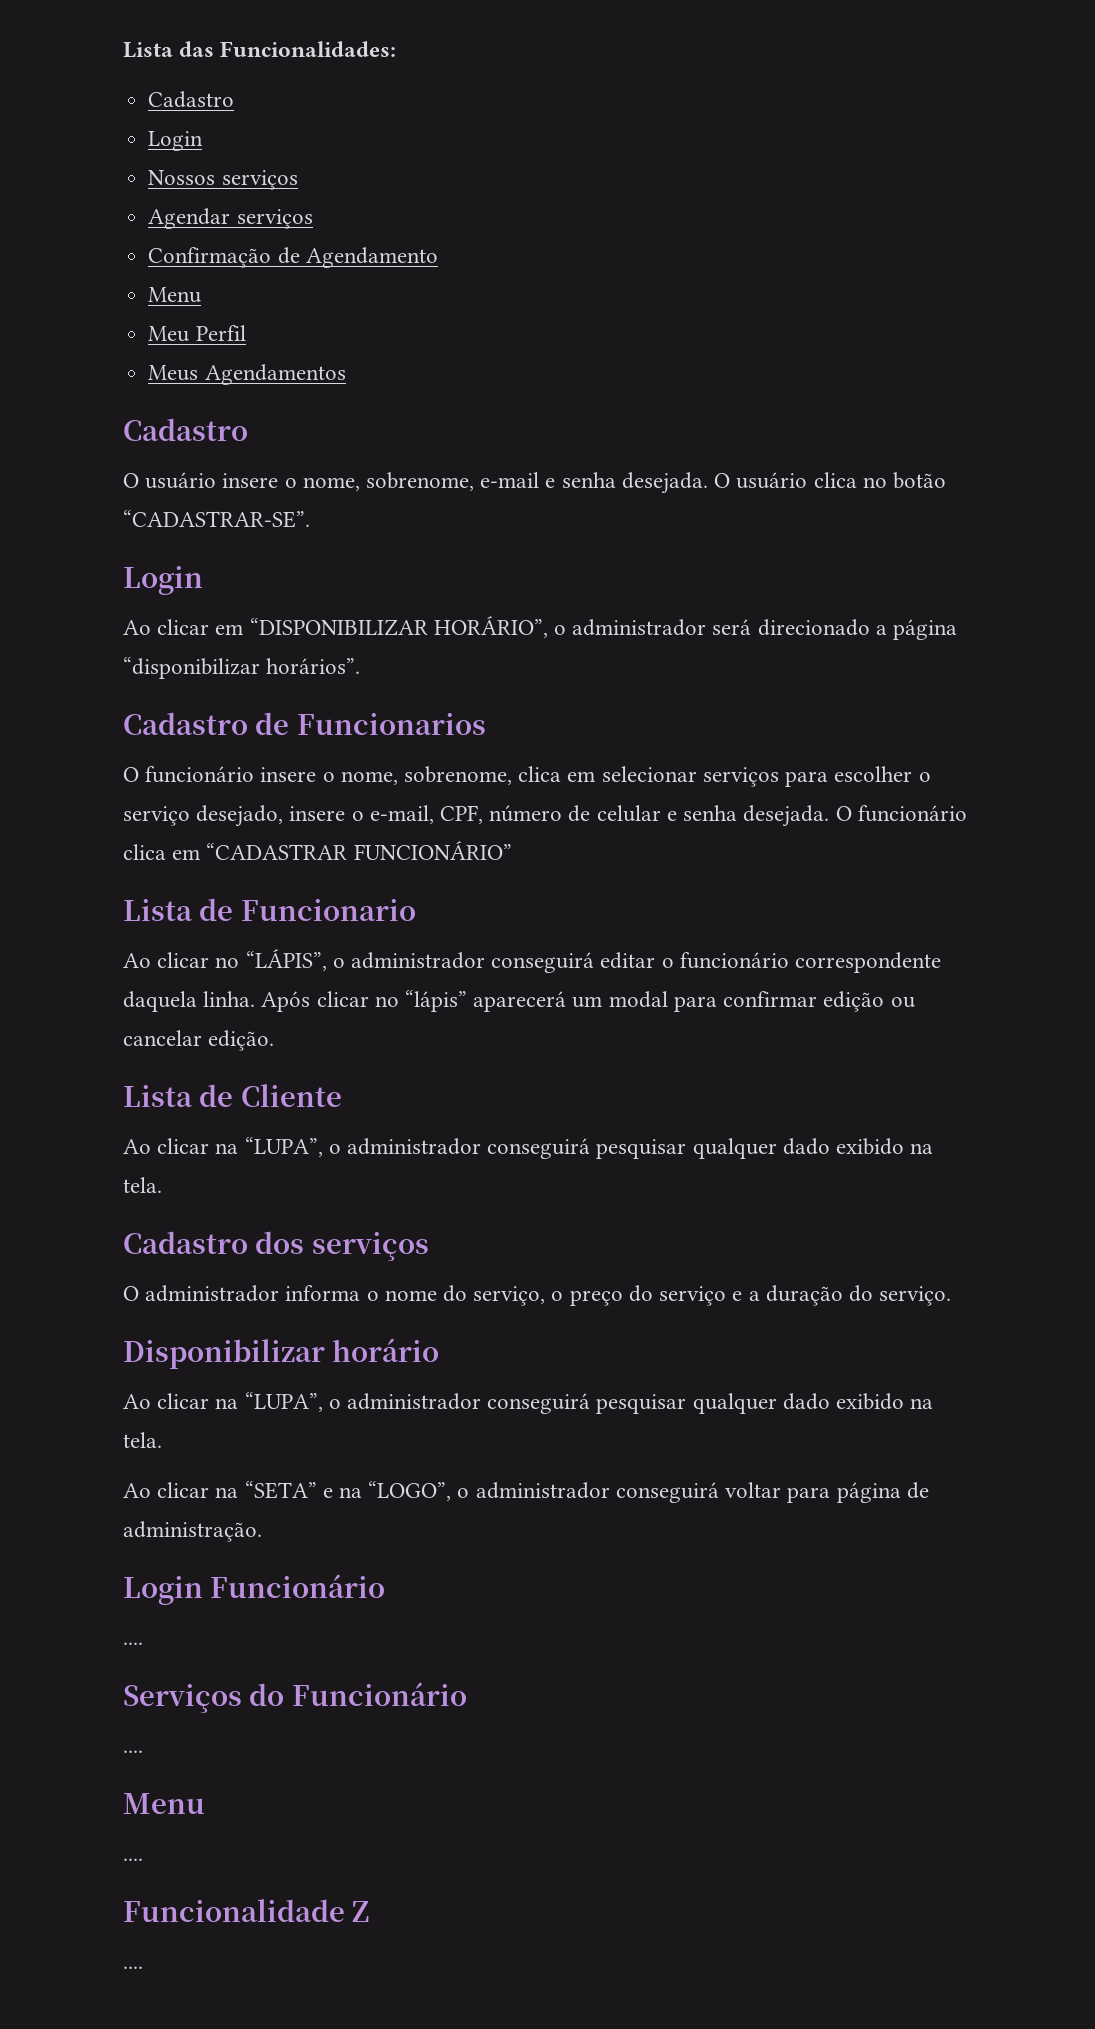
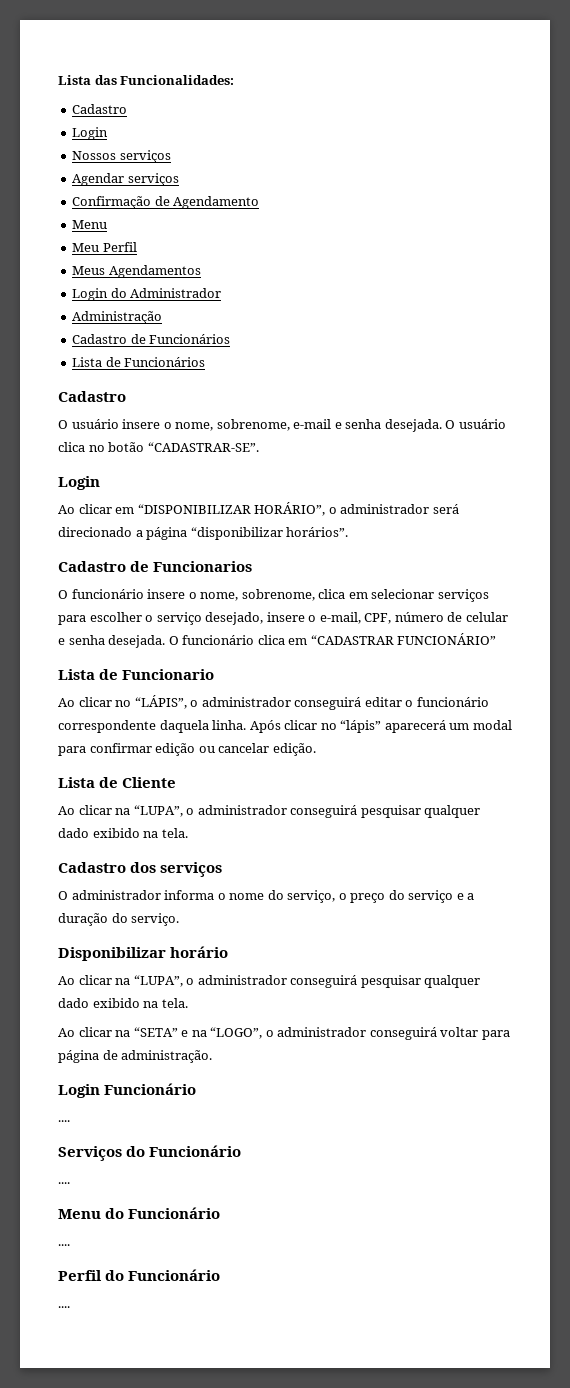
+ Login do Administrador
+ Administração
+ Cadastro de Funcionários
+ Lista de Funcionários
  Serviços do Funcionário
  ....
- Menu
+ Menu do Funcionário
  ....
- Funcionalidade Z
+ Perfil do Funcionário

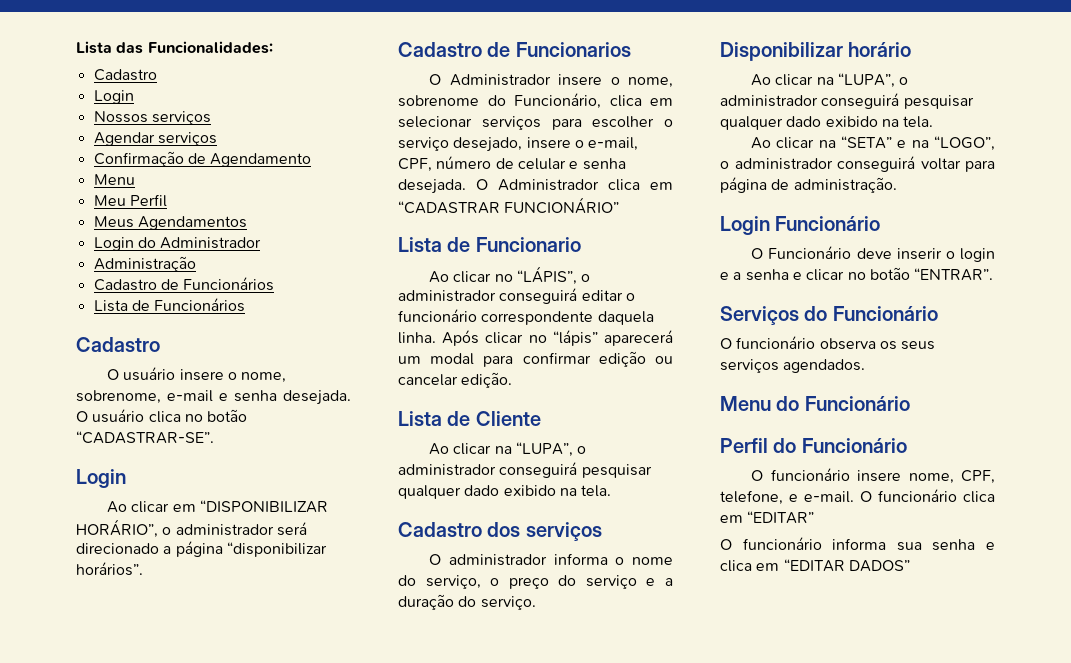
- O funcionário insere o nome, sobrenome, clica em selecionar serviços para escolher o serviço desejado, insere o e-mail, CPF, número de celular e senha desejada.
+ O Administrador insere o nome, sobrenome do Funcionário, clica em selecionar serviços para escolher o serviço desejado, insere o e-mail, CPF, número de celular e senha desejada.
- O funcionário clica em “CADASTRAR FUNCIONÁRIO”
+ O Administrador clica em “CADASTRAR FUNCIONÁRIO”
  Login Funcionário
- ....
+ O Funcionário deve inserir o login e a senha e clicar no botão “ENTRAR”.
  Serviços do Funcionário
- ....
+ O funcionário observa os seus serviços agendados.
  Menu do Funcionário
- ....
  Perfil do Funcionário
- ....
+ O funcionário insere nome, CPF, telefone, e e-mail. O funcionário clica em “EDITAR”
+ O funcionário informa sua senha e clica em “EDITAR DADOS”

